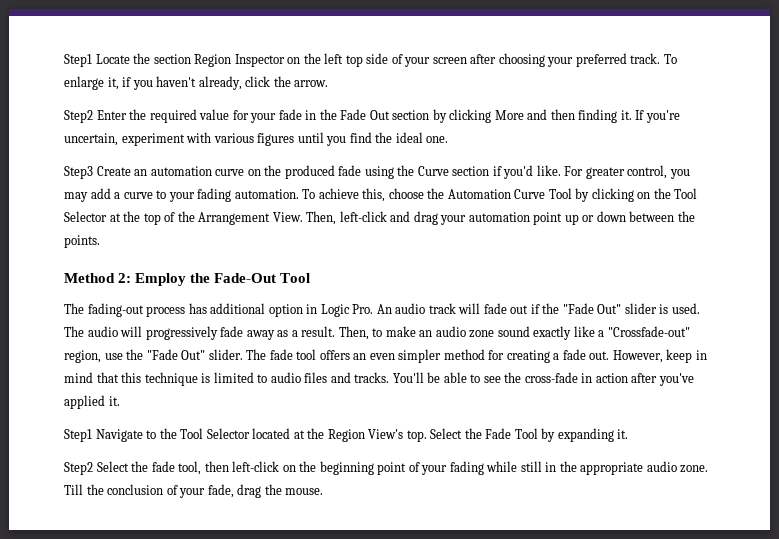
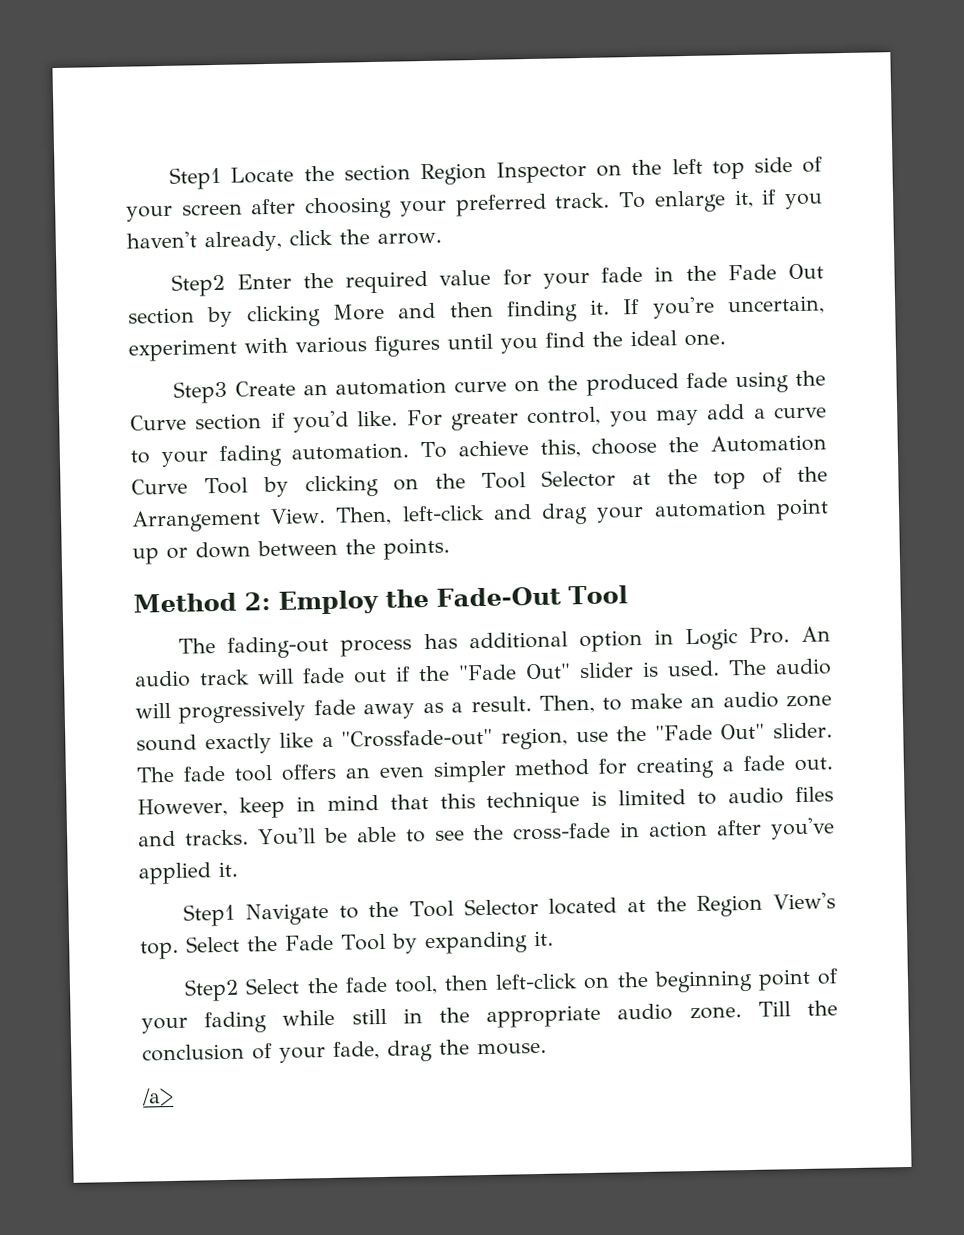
+ /a>

